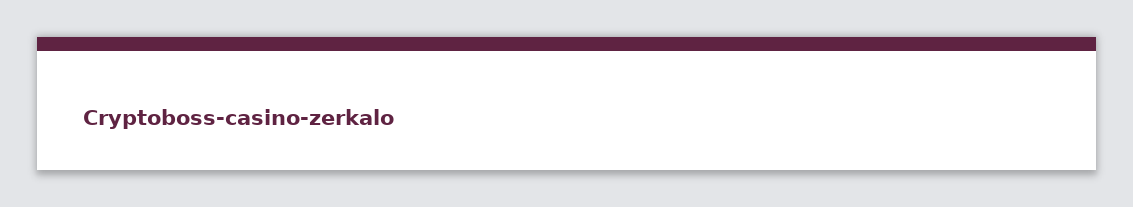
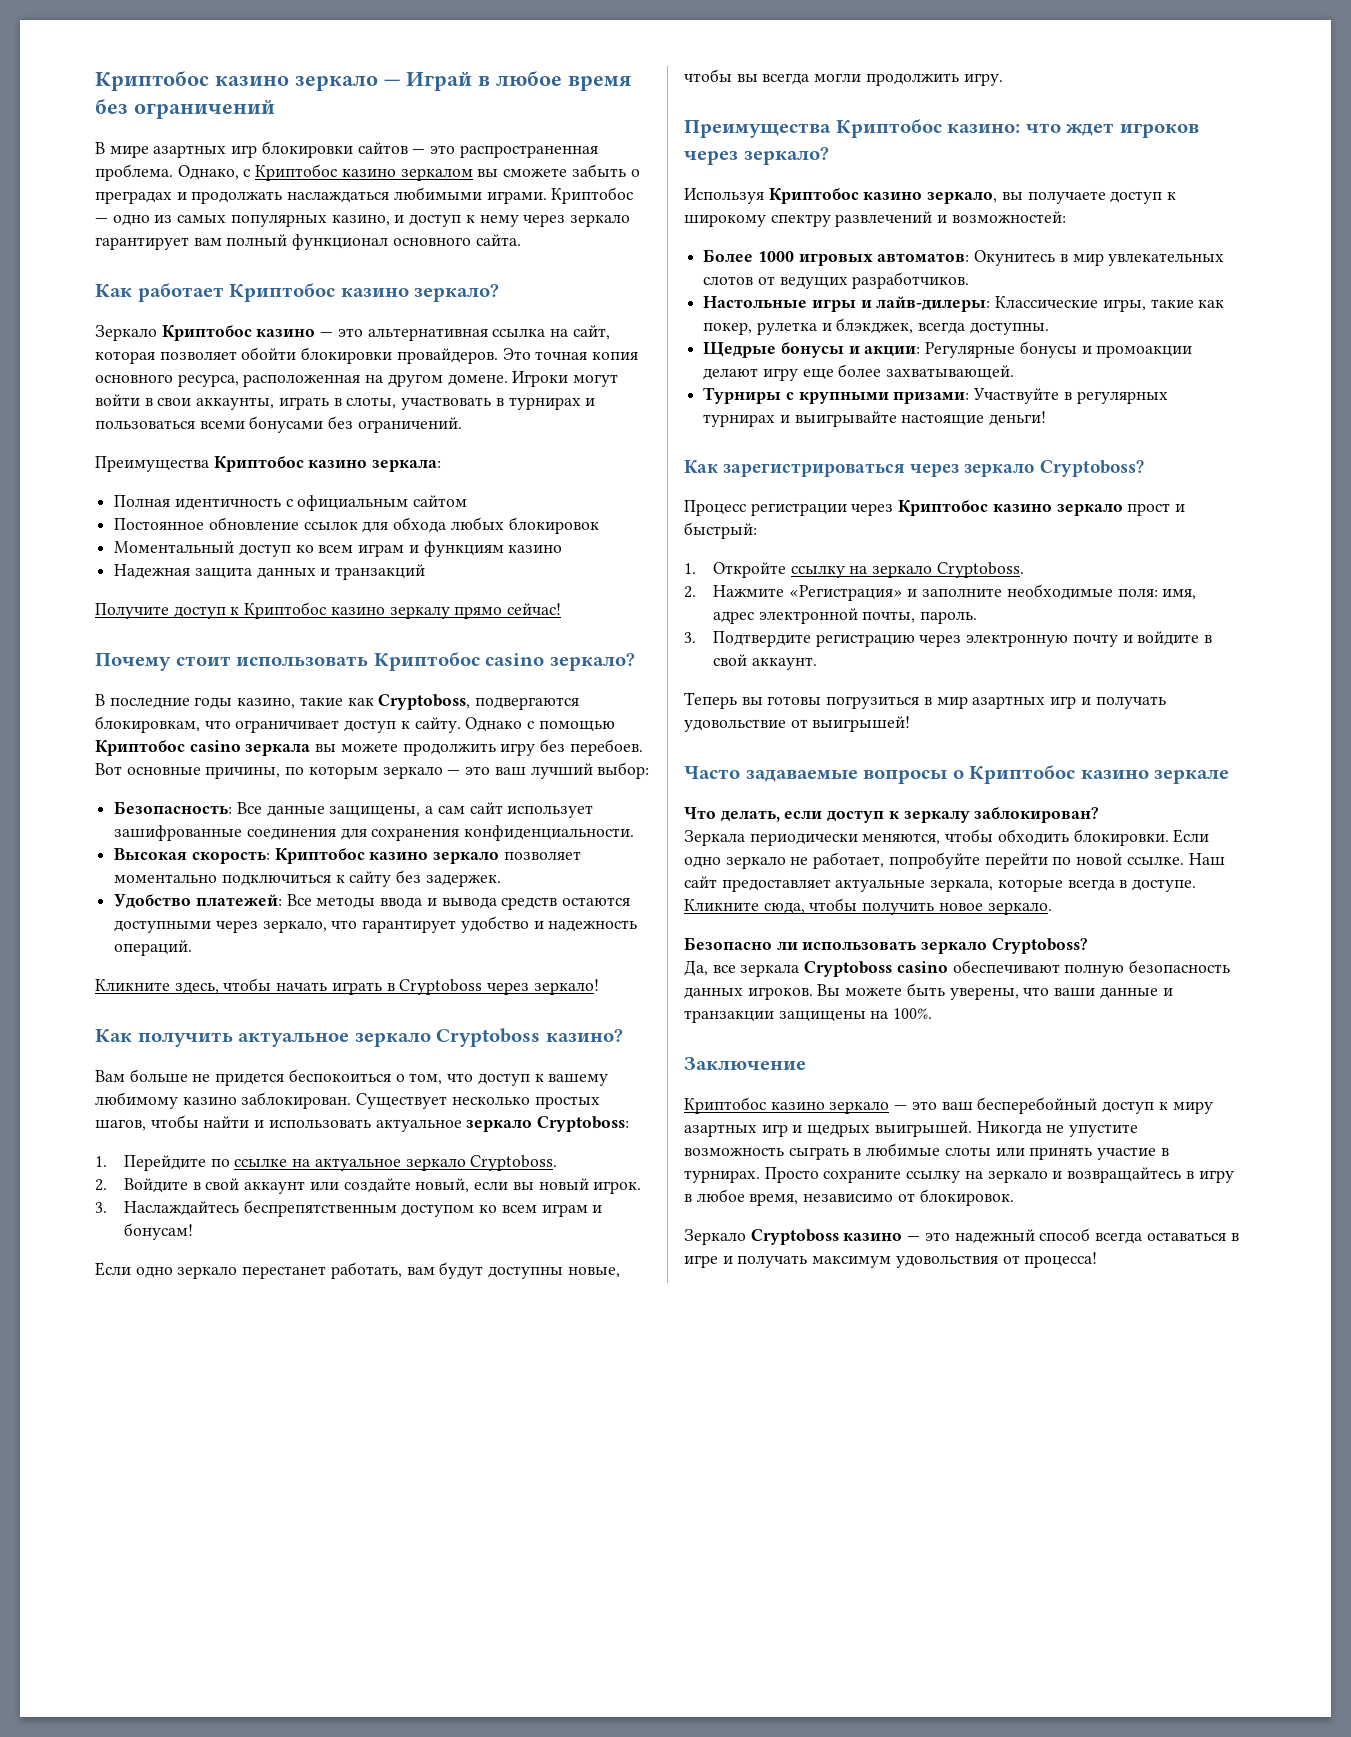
- Cryptoboss-casino-zerkalo
+ Криптобос казино зеркало — Играй в любое время без ограничений
+ В мире азартных игр блокировки сайтов — это распространенная проблема. Однако, с Криптобос казино зеркалом вы сможете забыть о преградах и продолжать наслаждаться любимыми играми. Криптобос — одно из самых популярных казино, и доступ к нему через зеркало гарантирует вам полный функционал основного сайта.
+ Как работает Криптобос казино зеркало?
+ Зеркало Криптобос казино — это альтернативная ссылка на сайт, которая позволяет обойти блокировки провайдеров. Это точная копия основного ресурса, расположенная на другом домене. Игроки могут войти в свои аккаунты, играть в слоты, участвовать в турнирах и пользоваться всеми бонусами без ограничений.
+ Преимущества Криптобос казино зеркала:
+ Полная идентичность с официальным сайтом
+ Постоянное обновление ссылок для обхода любых блокировок
+ Моментальный доступ ко всем играм и функциям казино
+ Надежная защита данных и транзакций
+ Получите доступ к Криптобос казино зеркалу прямо сейчас!
+ Почему стоит использовать Криптобос casino зеркало?
+ В последние годы казино, такие как Cryptoboss, подвергаются блокировкам, что ограничивает доступ к сайту. Однако с помощью Криптобос casino зеркала вы можете продолжить игру без перебоев. Вот основные причины, по которым зеркало — это ваш лучший выбор:
+ Безопасность: Все данные защищены, а сам сайт использует зашифрованные соединения для сохранения конфиденциальности.
+ Высокая скорость: Криптобос казино зеркало позволяет моментально подключиться к сайту без задержек.
+ Удобство платежей: Все методы ввода и вывода средств остаются доступными через зеркало, что гарантирует удобство и надежность операций.
+ Кликните здесь, чтобы начать играть в Cryptoboss через зеркало!
+ Как получить актуальное зеркало Cryptoboss казино?
+ Вам больше не придется беспокоиться о том, что доступ к вашему любимому казино заблокирован. Существует несколько простых шагов, чтобы найти и использовать актуальное зеркало Cryptoboss:
+ 1. Перейдите по ссылке на актуальное зеркало Cryptoboss.
+ 2. Войдите в свой аккаунт или создайте новый, если вы новый игрок.
+ 3. Наслаждайтесь беспрепятственным доступом ко всем играм и бонусам!
+ Если одно зеркало перестанет работать, вам будут доступны новые, чтобы вы всегда могли продолжить игру.
+ Преимущества Криптобос казино: что ждет игроков через зеркало?
+ Используя Криптобос казино зеркало, вы получаете доступ к широкому спектру развлечений и возможностей:
+ Более 1000 игровых автоматов: Окунитесь в мир увлекательных слотов от ведущих разработчиков.
+ Настольные игры и лайв-дилеры: Классические игры, такие как покер, рулетка и блэкджек, всегда доступны.
+ Щедрые бонусы и акции: Регулярные бонусы и промоакции делают игру еще более захватывающей.
+ Турниры с крупными призами: Участвуйте в регулярных турнирах и выигрывайте настоящие деньги!
+ Как зарегистрироваться через зеркало Cryptoboss?
+ Процесс регистрации через Криптобос казино зеркало прост и быстрый:
+ 1. Откройте ссылку на зеркало Cryptoboss.
+ 2. Нажмите «Регистрация» и заполните необходимые поля: имя, адрес электронной почты, пароль.
+ 3. Подтвердите регистрацию через электронную почту и войдите в свой аккаунт.
+ Теперь вы готовы погрузиться в мир азартных игр и получать удовольствие от выигрышей!
+ Часто задаваемые вопросы о Криптобос казино зеркале
+ Что делать, если доступ к зеркалу заблокирован?
+ Зеркала периодически меняются, чтобы обходить блокировки. Если одно зеркало не работает, попробуйте перейти по новой ссылке. Наш сайт предоставляет актуальные зеркала, которые всегда в доступе. Кликните сюда, чтобы получить новое зеркало.
+ Безопасно ли использовать зеркало Cryptoboss?
+ Да, все зеркала Cryptoboss casino обеспечивают полную безопасность данных игроков. Вы можете быть уверены, что ваши данные и транзакции защищены на 100%.
+ Заключение
+ Криптобос казино зеркало — это ваш бесперебойный доступ к миру азартных игр и щедрых выигрышей. Никогда не упустите возможность сыграть в любимые слоты или принять участие в турнирах. Просто сохраните ссылку на зеркало и возвращайтесь в игру в любое время, независимо от блокировок.
+ Зеркало Cryptoboss казино — это надежный способ всегда оставаться в игре и получать максимум удовольствия от процесса!

